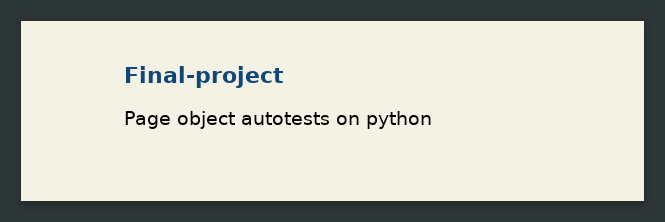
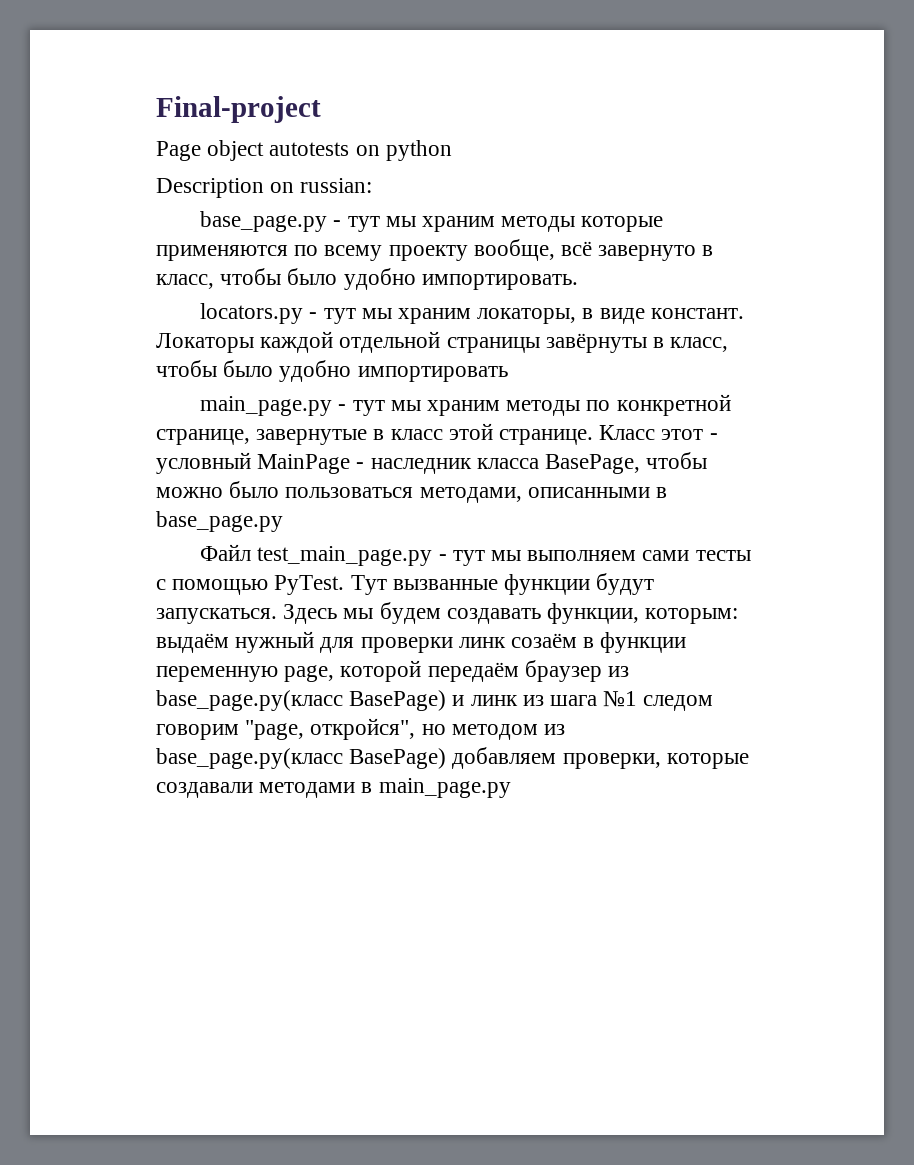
+ Description on russian:
+ base_page.py - тут мы храним методы которые применяются по всему проекту вообще, всё завернуто в класс, чтобы было удобно импортировать.
+ locators.py - тут мы храним локаторы, в виде констант. Локаторы каждой отдельной страницы завёрнуты в класс, чтобы было удобно импортировать
+ main_page.py - тут мы храним методы по конкретной странице, завернутые в класс этой странице. Класс этот - условный MainPage - наследник класса BasePage, чтобы можно было пользоваться методами, описанными в base_page.py
+ Файл test_main_page.py - тут мы выполняем сами тесты с помощью PyTest. Тут вызванные функции будут запускаться. Здесь мы будем создавать функции, которым: выдаём нужный для проверки линк созаём в функции переменную page, которой передаём браузер из base_page.py(класс BasePage) и линк из шага №1 следом говорим "page, откройся", но методом из base_page.py(класс BasePage) добавляем проверки, которые создавали методами в main_page.py

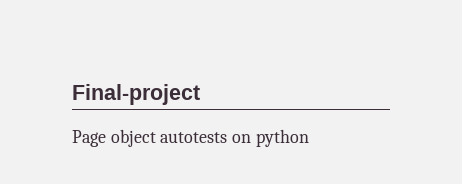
- Description on russian:
- base_page.py - тут мы храним методы которые применяются по всему проекту вообще, всё завернуто в класс, чтобы было удобно импортировать.
- locators.py - тут мы храним локаторы, в виде констант. Локаторы каждой отдельной страницы завёрнуты в класс, чтобы было удобно импортировать
- main_page.py - тут мы храним методы по конкретной странице, завернутые в класс этой странице. Класс этот - условный MainPage - наследник класса BasePage, чтобы можно было пользоваться методами, описанными в base_page.py
- Файл test_main_page.py - тут мы выполняем сами тесты с помощью PyTest. Тут вызванные функции будут запускаться. Здесь мы будем создавать функции, которым: выдаём нужный для проверки линк созаём в функции переменную page, которой передаём браузер из base_page.py(класс BasePage) и линк из шага №1 следом говорим "page, откройся", но методом из base_page.py(класс BasePage) добавляем проверки, которые создавали методами в main_page.py

